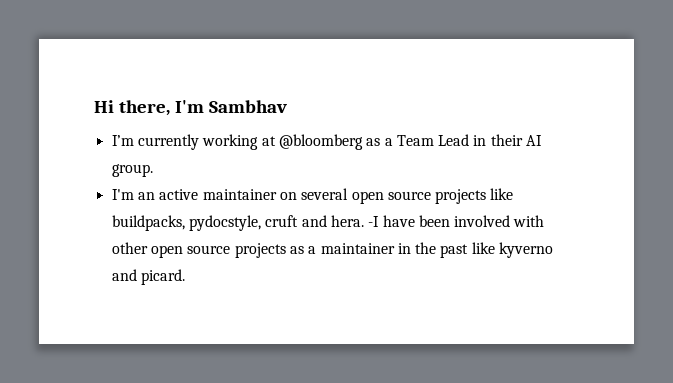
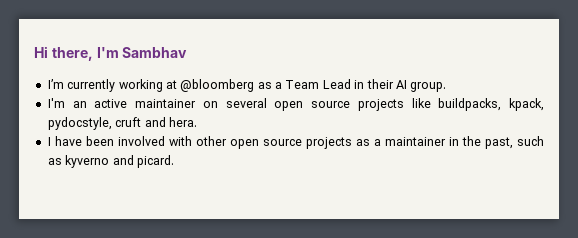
- I'm an active maintainer on several open source projects like buildpacks, pydocstyle, cruft and hera. -I have been involved with other open source projects as a maintainer in the past like kyverno and picard.
+ I'm an active maintainer on several open source projects like buildpacks, kpack, pydocstyle, cruft and hera.
+ I have been involved with other open source projects as a maintainer in the past, such as kyverno and picard.

